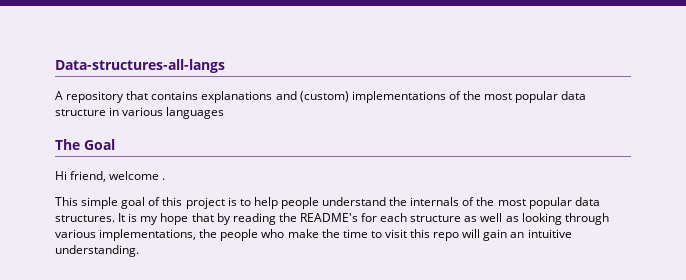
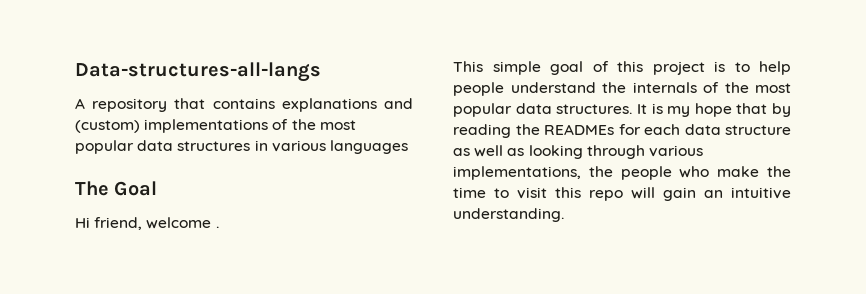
- A repository that contains explanations and (custom) implementations of the most popular data structure in various languages
+ A repository that contains explanations and (custom) implementations of the most popular data structures in various languages
- It is my hope that by reading the README's for each structure as well as looking through various implementations, the people who make the time to visit this repo will gain an intuitive understanding.
+ It is my hope that by reading the READMEs for each data structure as well as looking through various implementations, the people who make the time to visit this repo will gain an intuitive understanding.

